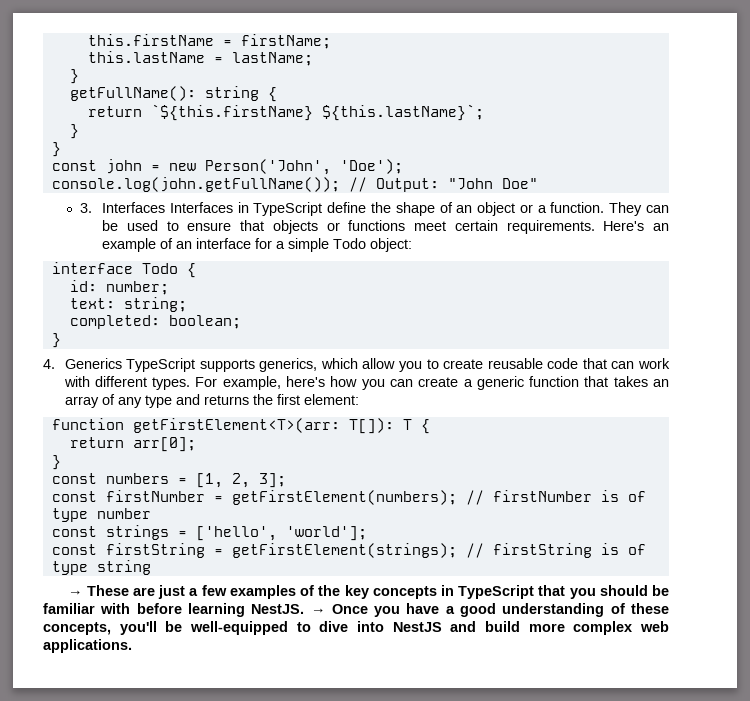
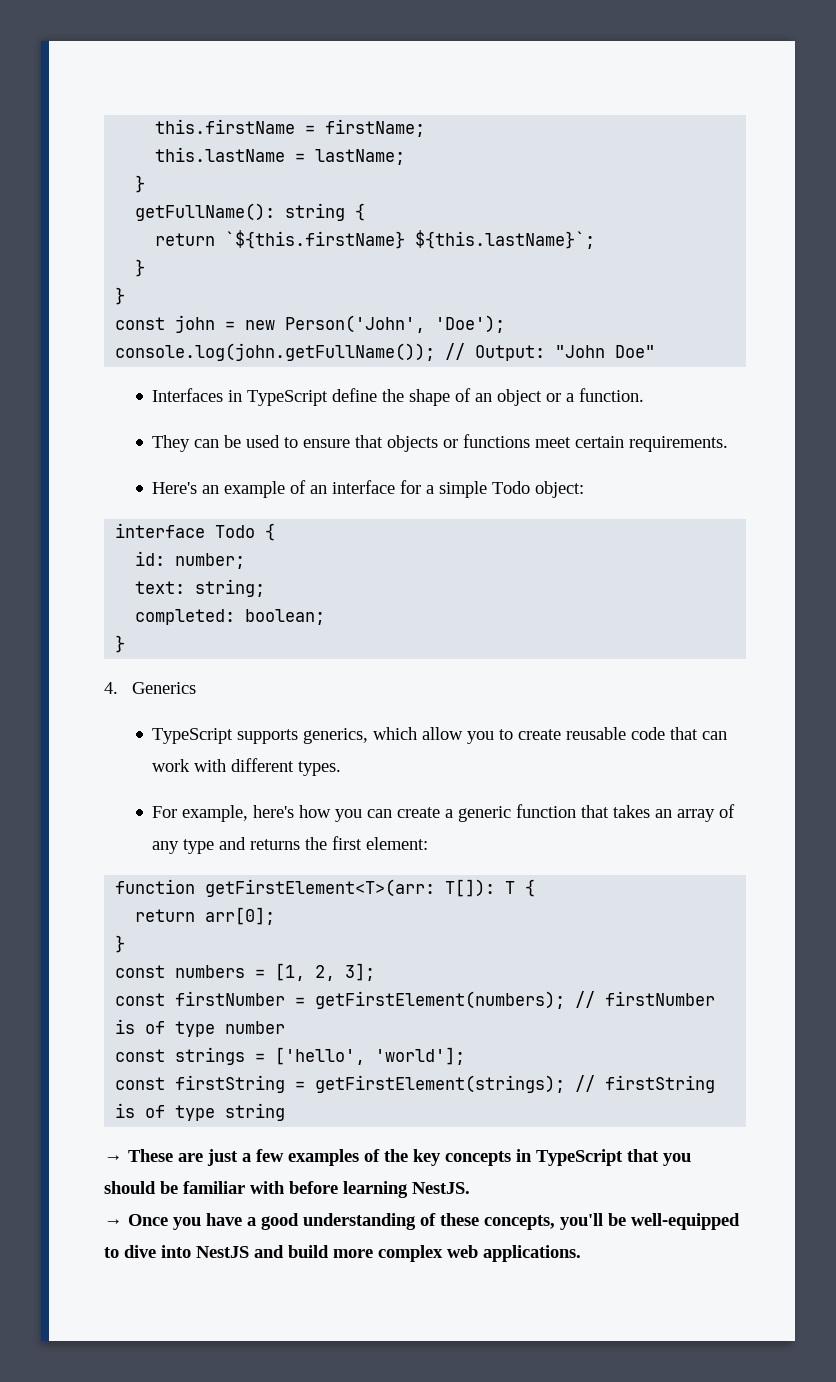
- 3. Interfaces Interfaces in TypeScript define the shape of an object or a function. They can be used to ensure that objects or functions meet certain requirements. Here's an example of an interface for a simple Todo object:
+ Interfaces in TypeScript define the shape of an object or a function.
+ They can be used to ensure that objects or functions meet certain requirements.
+ Here's an example of an interface for a simple Todo object:
- 4. Generics TypeScript supports generics, which allow you to create reusable code that can work with different types. For example, here's how you can create a generic function that takes an array of any type and returns the first element:
+ 4. Generics
+ TypeScript supports generics, which allow you to create reusable code that can work with different types.
+ For example, here's how you can create a generic function that takes an array of any type and returns the first element:
- → These are just a few examples of the key concepts in TypeScript that you should be familiar with before learning NestJS. → Once you have a good understanding of these concepts, you'll be well-equipped to dive into NestJS and build more complex web applications.
+ → These are just a few examples of the key concepts in TypeScript that you should be familiar with before learning NestJS.
+ → Once you have a good understanding of these concepts, you'll be well-equipped to dive into NestJS and build more complex web applications.

